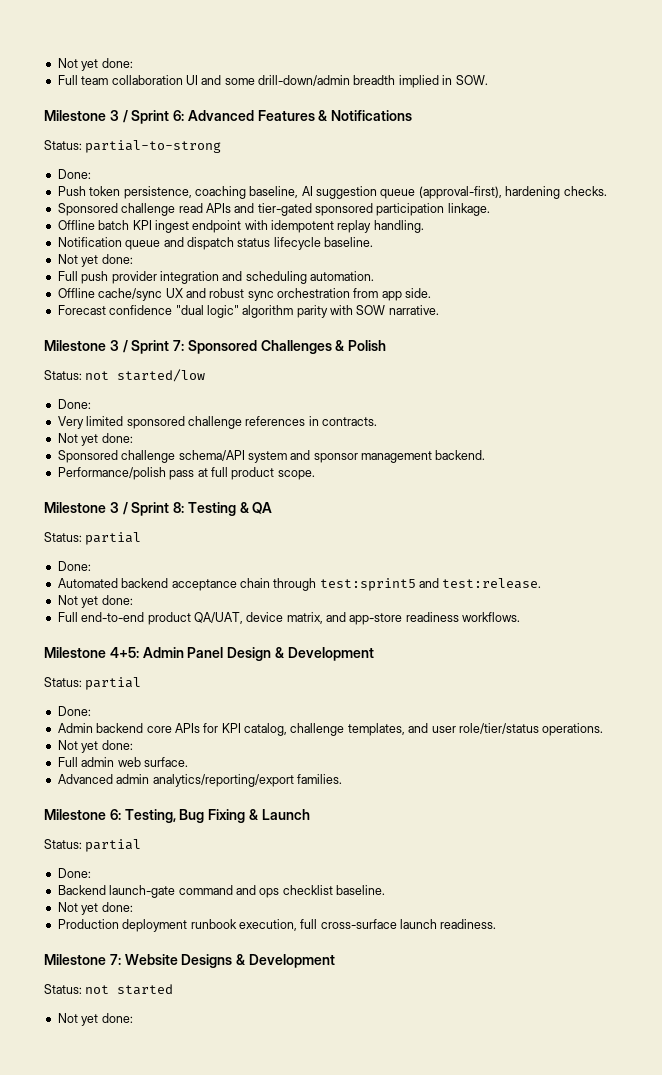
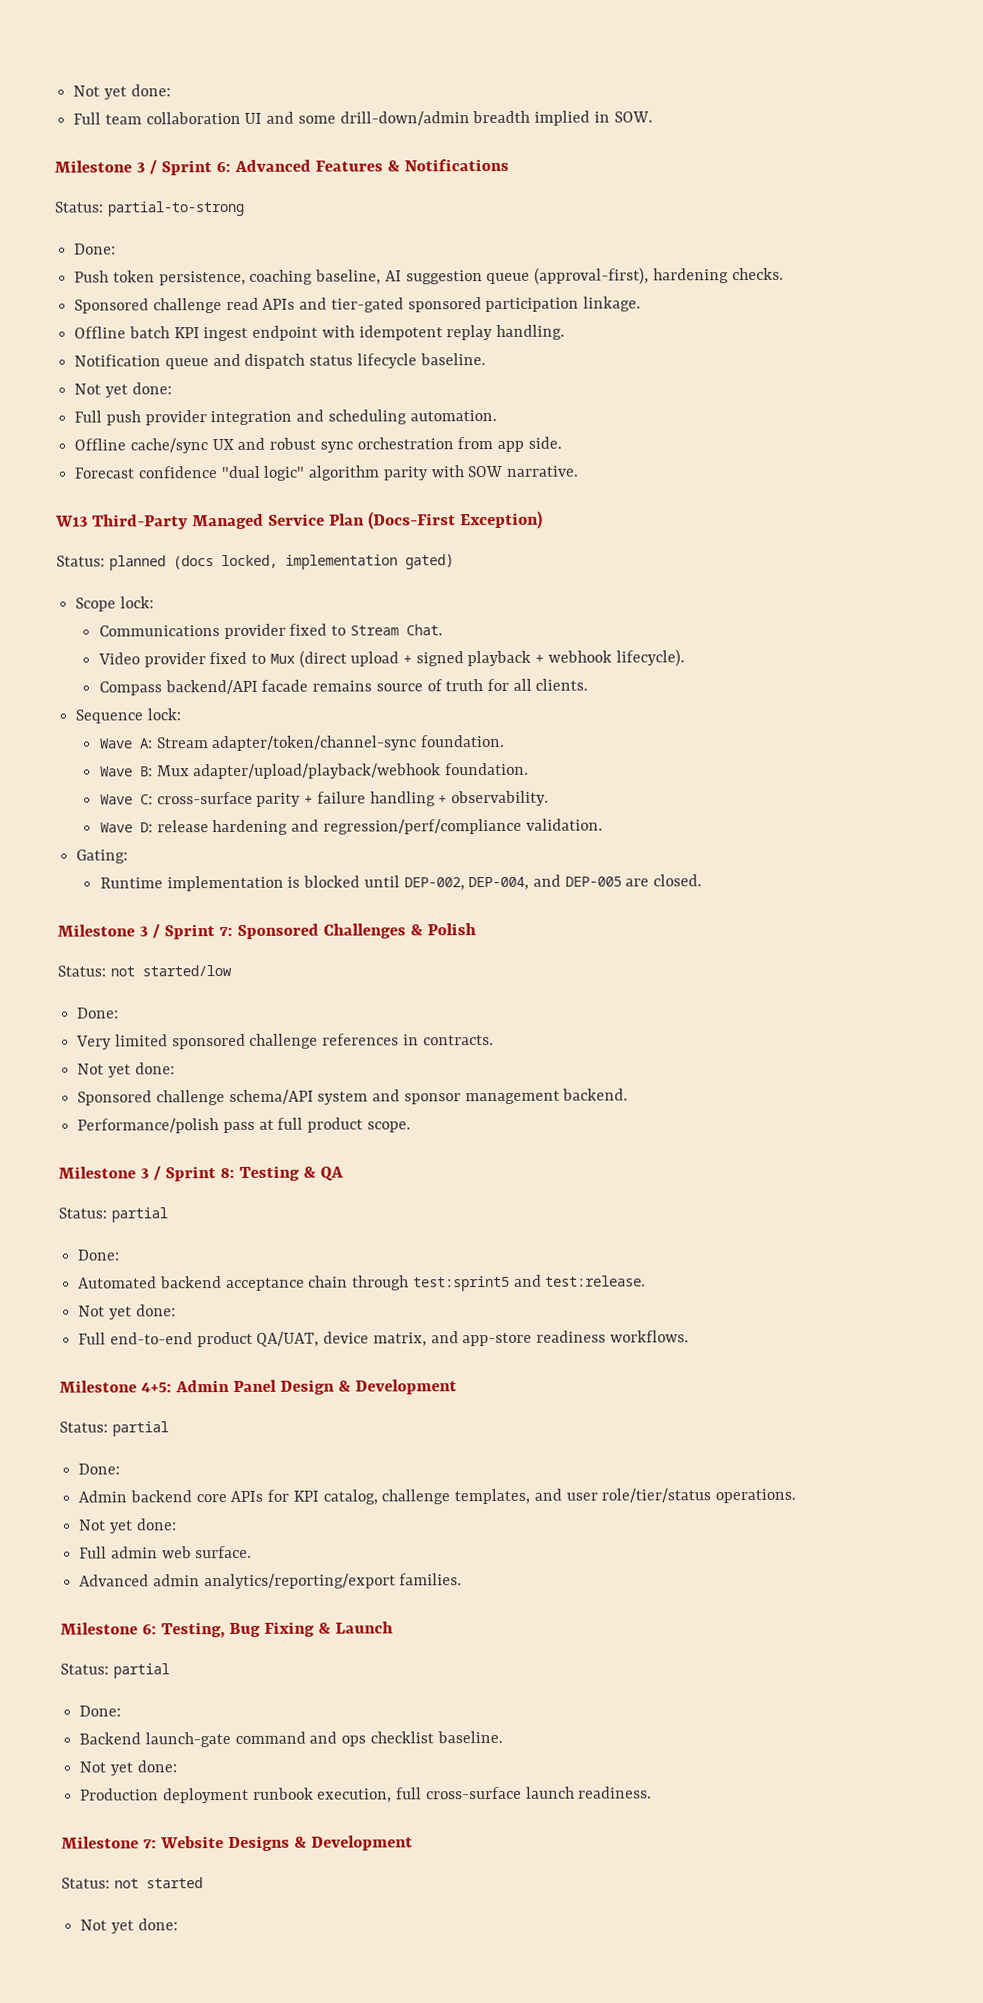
+ W13 Third-Party Managed Service Plan (Docs-First Exception)
+ Status: planned (docs locked, implementation gated)
+ Scope lock:
+ Communications provider fixed to Stream Chat.
+ Video provider fixed to Mux (direct upload + signed playback + webhook lifecycle).
+ Compass backend/API facade remains source of truth for all clients.
+ Sequence lock:
+ Wave A: Stream adapter/token/channel-sync foundation.
+ Wave B: Mux adapter/upload/playback/webhook foundation.
+ Wave C: cross-surface parity + failure handling + observability.
+ Wave D: release hardening and regression/perf/compliance validation.
+ Gating:
+ Runtime implementation is blocked until DEP-002, DEP-004, and DEP-005 are closed.

